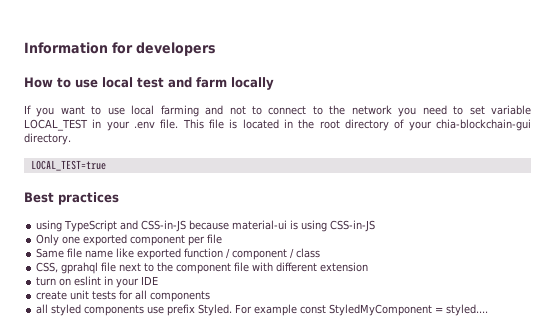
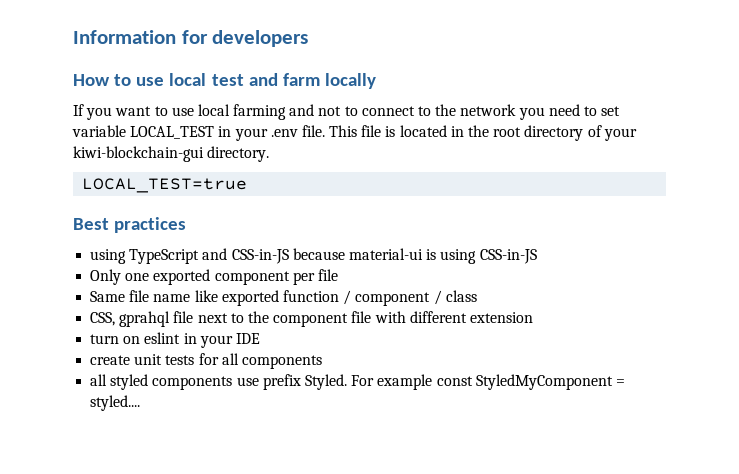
- This file is located in the root directory of your chia-blockchain-gui directory.
+ This file is located in the root directory of your kiwi-blockchain-gui directory.

